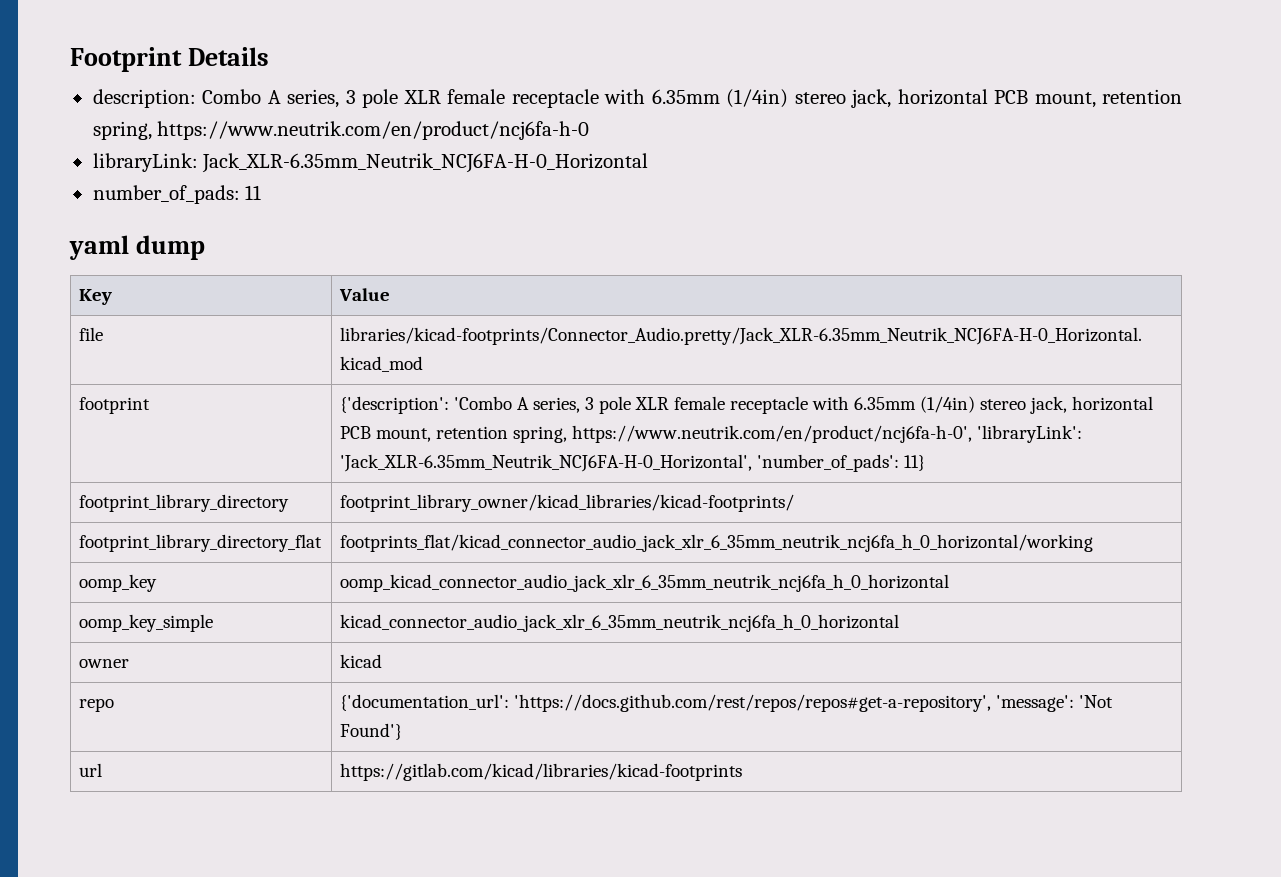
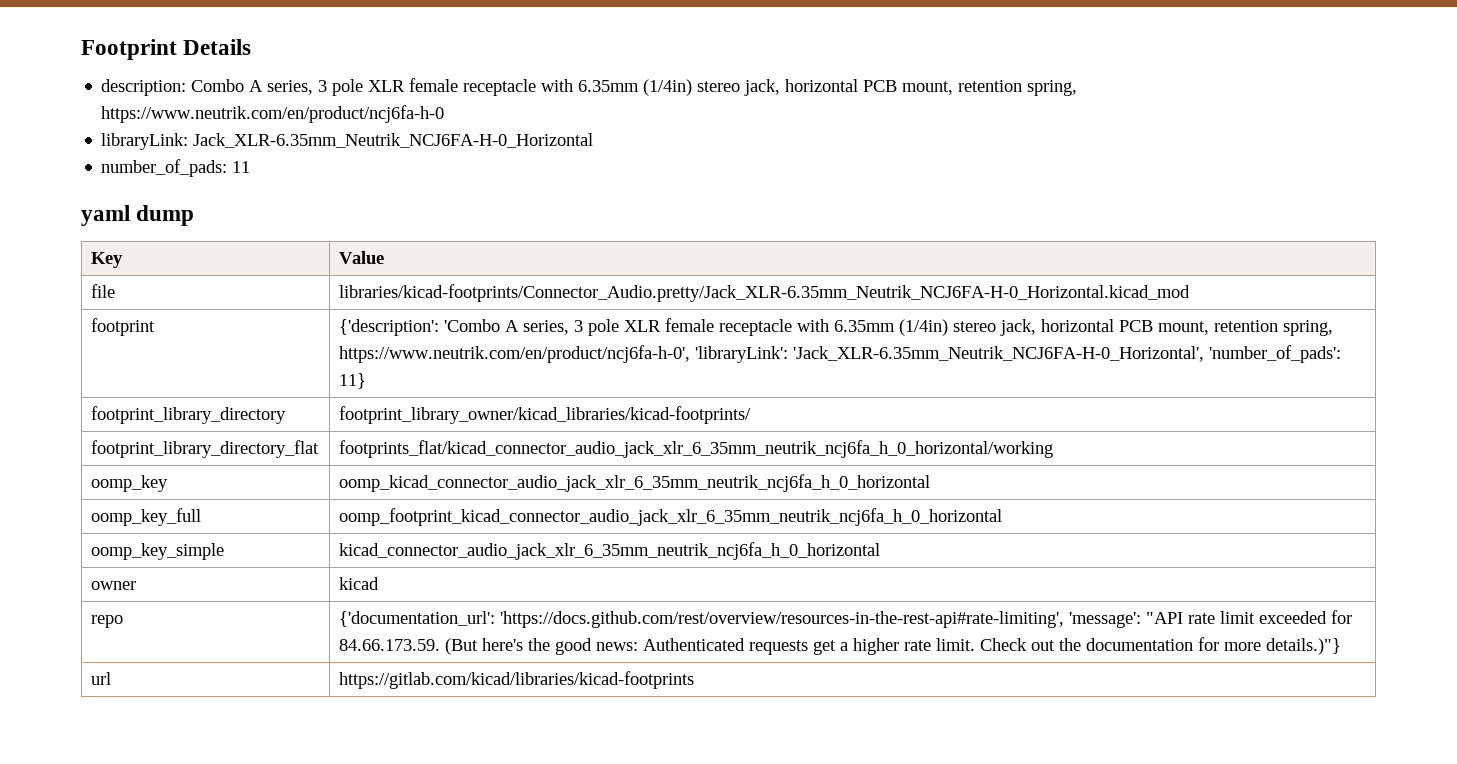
+ oomp_key_full | oomp_footprint_kicad_connector_audio_jack_xlr_6_35mm_neutrik_ncj6fa_h_0_horizontal
- repo | {'documentation_url': 'https://docs.github.com/rest/repos/repos#get-a-repository', 'message': 'Not Found'}
+ repo | {'documentation_url': 'https://docs.github.com/rest/overview/resources-in-the-rest-api#rate-limiting', 'message': "API rate limit exceeded for 84.66.173.59. (But here's the good news: Authenticated requests get a higher rate limit. Check out the documentation for more details.)"}

